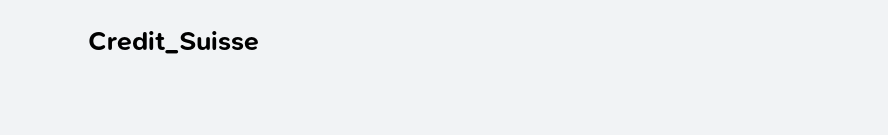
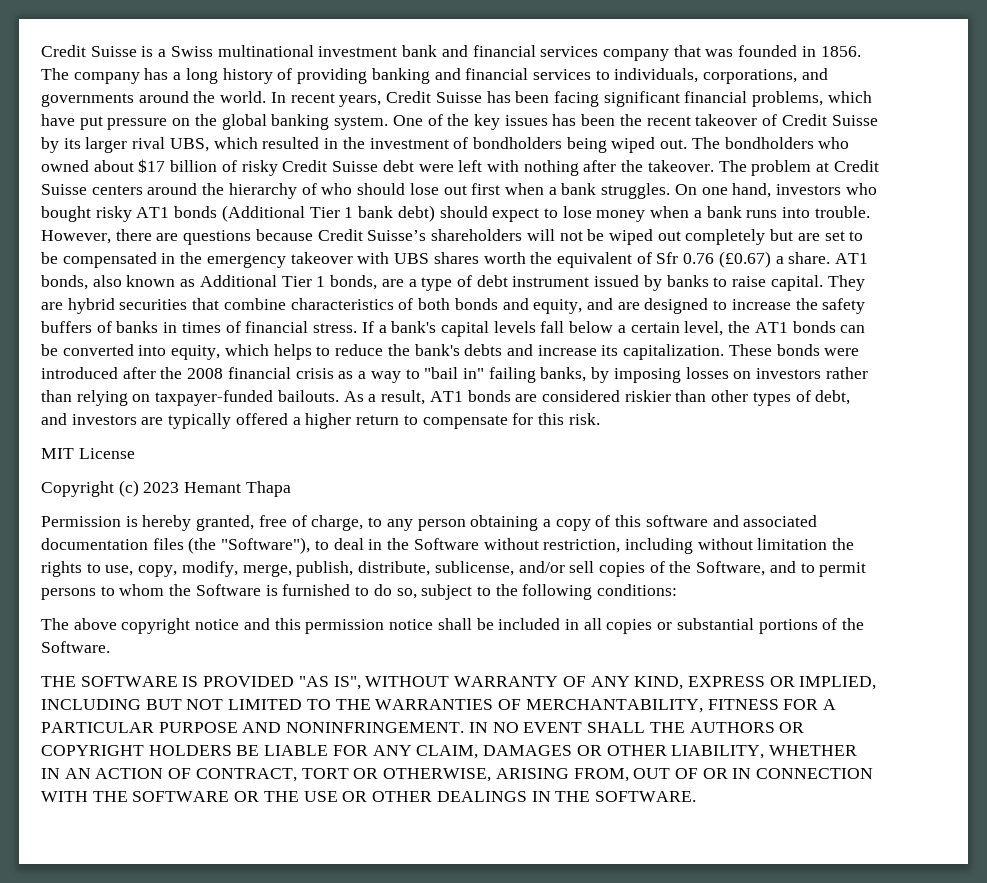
- Credit_Suisse
+ Credit Suisse is a Swiss multinational investment bank and financial services company that was founded in 1856. The company has a long history of providing banking and financial services to individuals, corporations, and governments around the world. In recent years, Credit Suisse has been facing significant financial problems, which have put pressure on the global banking system. One of the key issues has been the recent takeover of Credit Suisse by its larger rival UBS, which resulted in the investment of bondholders being wiped out. The bondholders who owned about $17 billion of risky Credit Suisse debt were left with nothing after the takeover. The problem at Credit Suisse centers around the hierarchy of who should lose out first when a bank struggles. On one hand, investors who bought risky AT1 bonds (Additional Tier 1 bank debt) should expect to lose money when a bank runs into trouble. However, there are questions because Credit Suisse’s shareholders will not be wiped out completely but are set to be compensated in the emergency takeover with UBS shares worth the equivalent of Sfr 0.76 (£0.67) a share. AT1 bonds, also known as Additional Tier 1 bonds, are a type of debt instrument issued by banks to raise capital. They are hybrid securities that combine characteristics of both bonds and equity, and are designed to increase the safety buffers of banks in times of financial stress. If a bank's capital levels fall below a certain level, the AT1 bonds can be converted into equity, which helps to reduce the bank's debts and increase its capitalization. These bonds were introduced after the 2008 financial crisis as a way to "bail in" failing banks, by imposing losses on investors rather than relying on taxpayer-funded bailouts. As a result, AT1 bonds are considered riskier than other types of debt, and investors are typically offered a higher return to compensate for this risk.
+ MIT License
+ Copyright (c) 2023 Hemant Thapa
+ Permission is hereby granted, free of charge, to any person obtaining a copy of this software and associated documentation files (the "Software"), to deal in the Software without restriction, including without limitation the rights to use, copy, modify, merge, publish, distribute, sublicense, and/or sell copies of the Software, and to permit persons to whom the Software is furnished to do so, subject to the following conditions:
+ The above copyright notice and this permission notice shall be included in all copies or substantial portions of the Software.
+ THE SOFTWARE IS PROVIDED "AS IS", WITHOUT WARRANTY OF ANY KIND, EXPRESS OR IMPLIED, INCLUDING BUT NOT LIMITED TO THE WARRANTIES OF MERCHANTABILITY, FITNESS FOR A PARTICULAR PURPOSE AND NONINFRINGEMENT. IN NO EVENT SHALL THE AUTHORS OR COPYRIGHT HOLDERS BE LIABLE FOR ANY CLAIM, DAMAGES OR OTHER LIABILITY, WHETHER IN AN ACTION OF CONTRACT, TORT OR OTHERWISE, ARISING FROM, OUT OF OR IN CONNECTION WITH THE SOFTWARE OR THE USE OR OTHER DEALINGS IN THE SOFTWARE.

